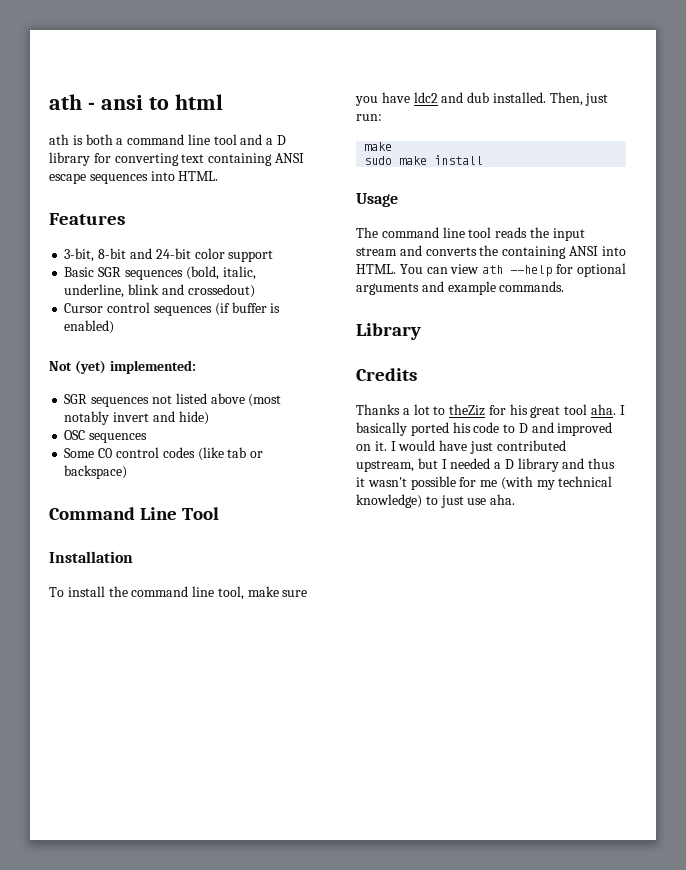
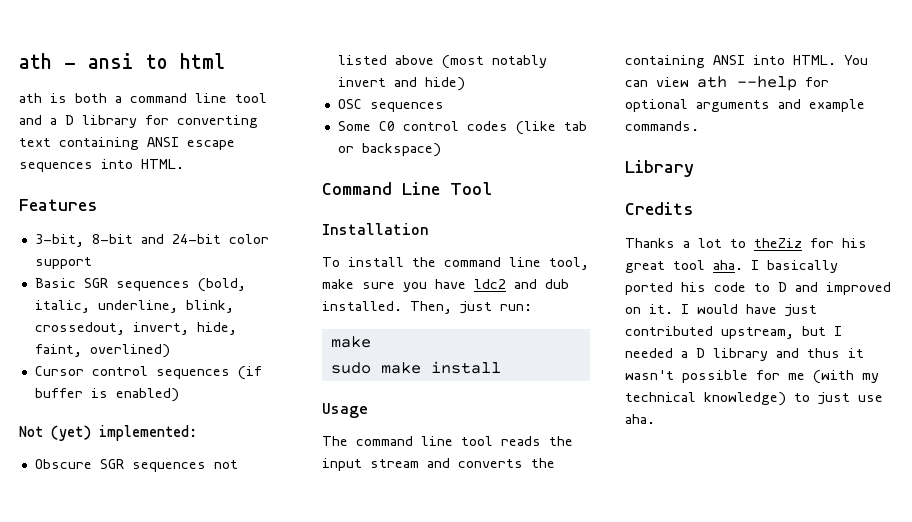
- Basic SGR sequences (bold, italic, underline, blink and crossedout)
+ Basic SGR sequences (bold, italic, underline, blink, crossedout, invert, hide, faint, overlined)
- SGR sequences not listed above (most notably invert and hide)
+ Obscure SGR sequences not listed above (most notably invert and hide)

